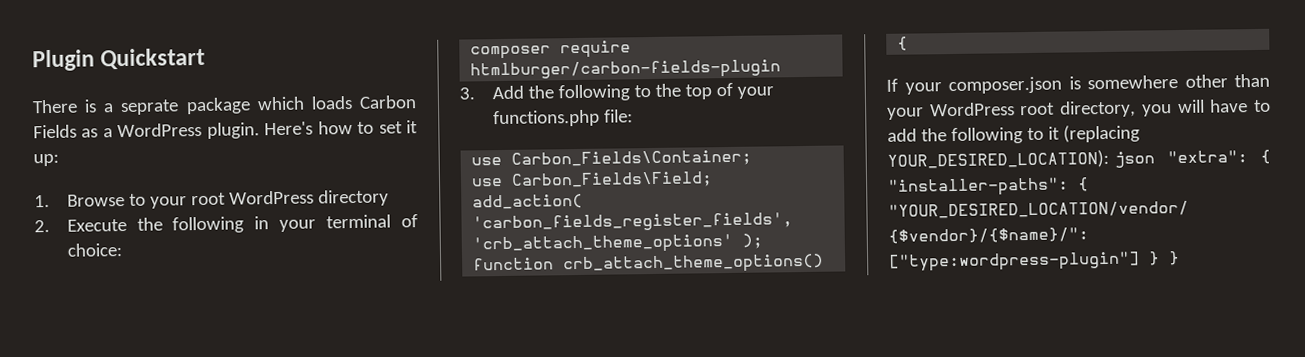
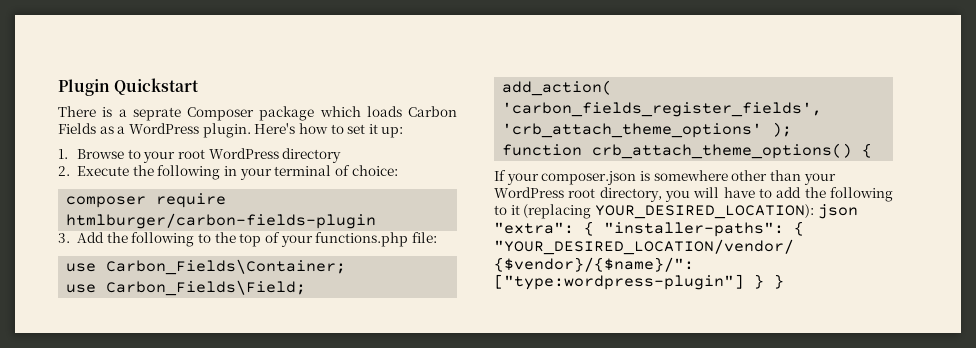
- There is a seprate package which loads Carbon Fields as a WordPress plugin.
+ There is a seprate Composer package which loads Carbon Fields as a WordPress plugin.

